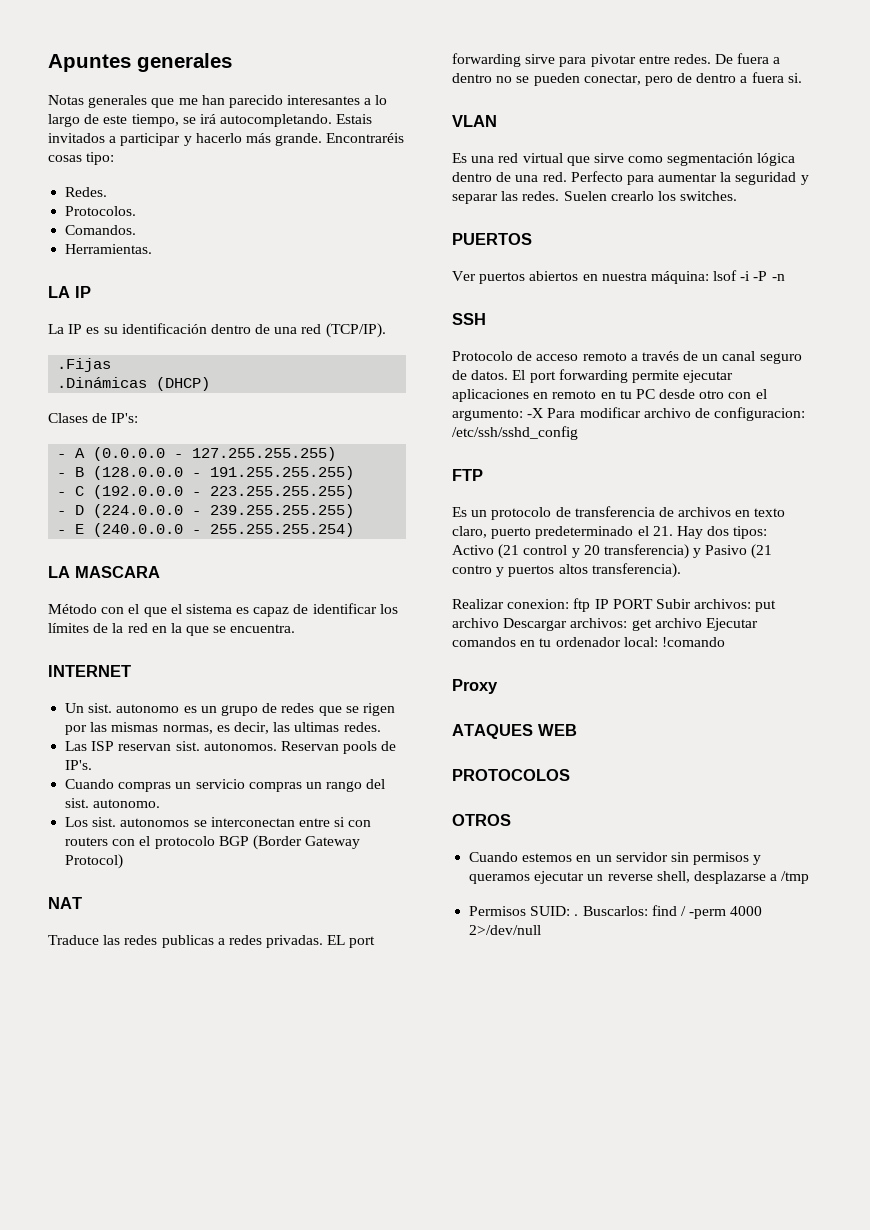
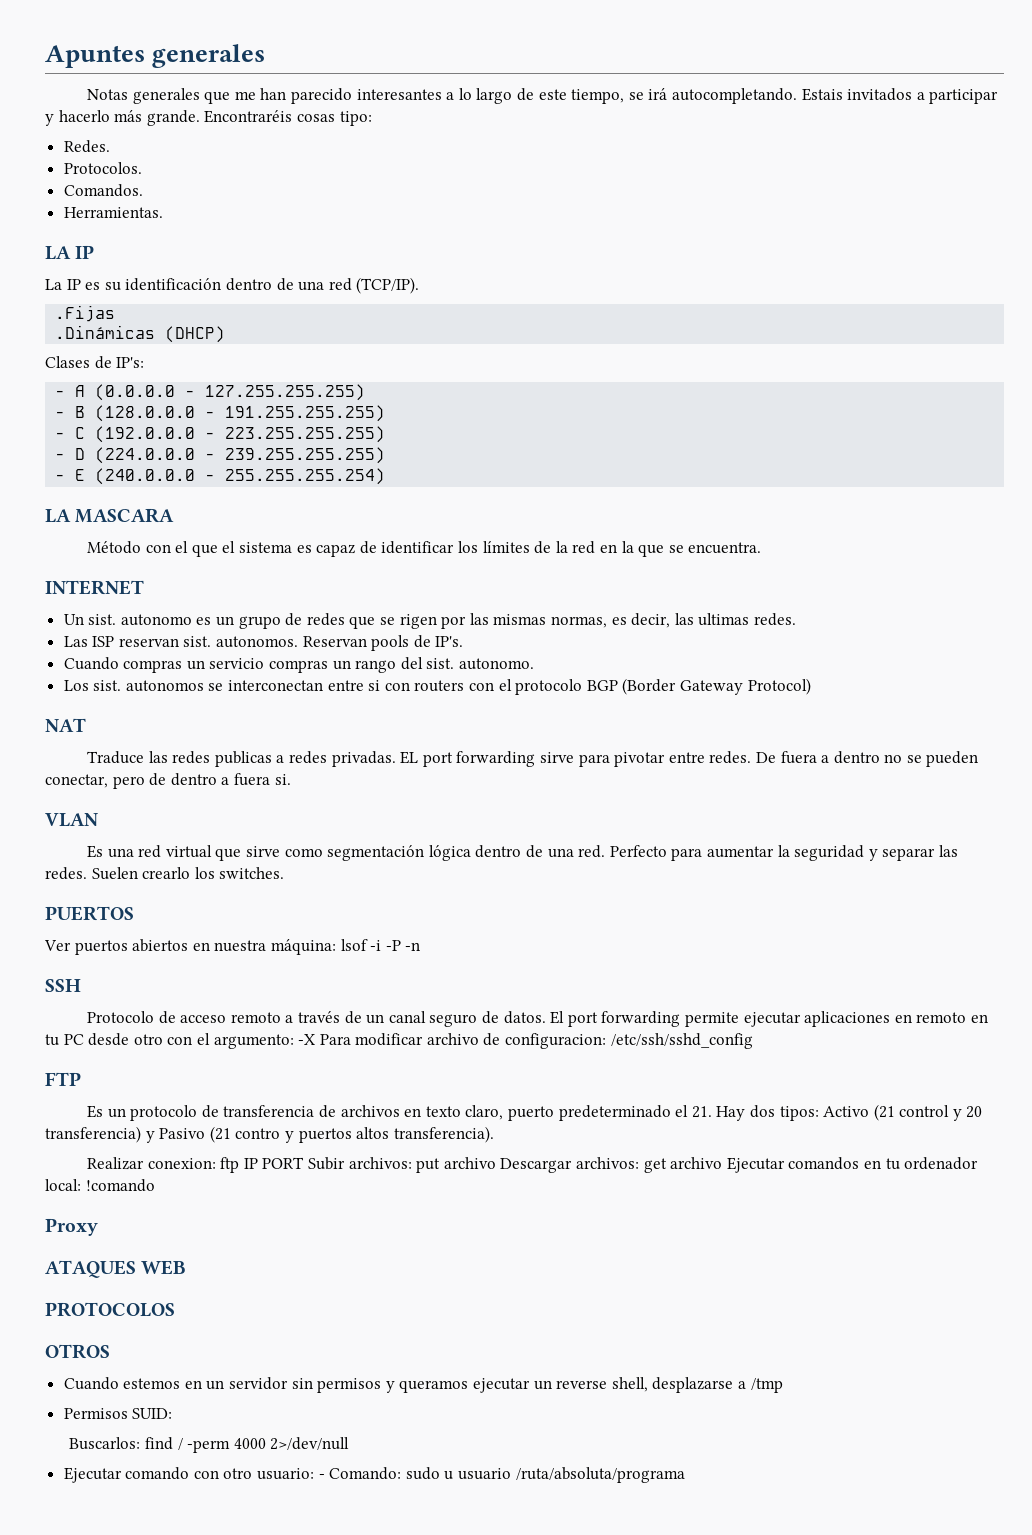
- Permisos SUID: . Buscarlos: find / -perm 4000 2>/dev/null
+ Permisos SUID:
+ Buscarlos: find / -perm 4000 2>/dev/null
+ Ejecutar comando con otro usuario: - Comando: sudo u usuario /ruta/absoluta/programa

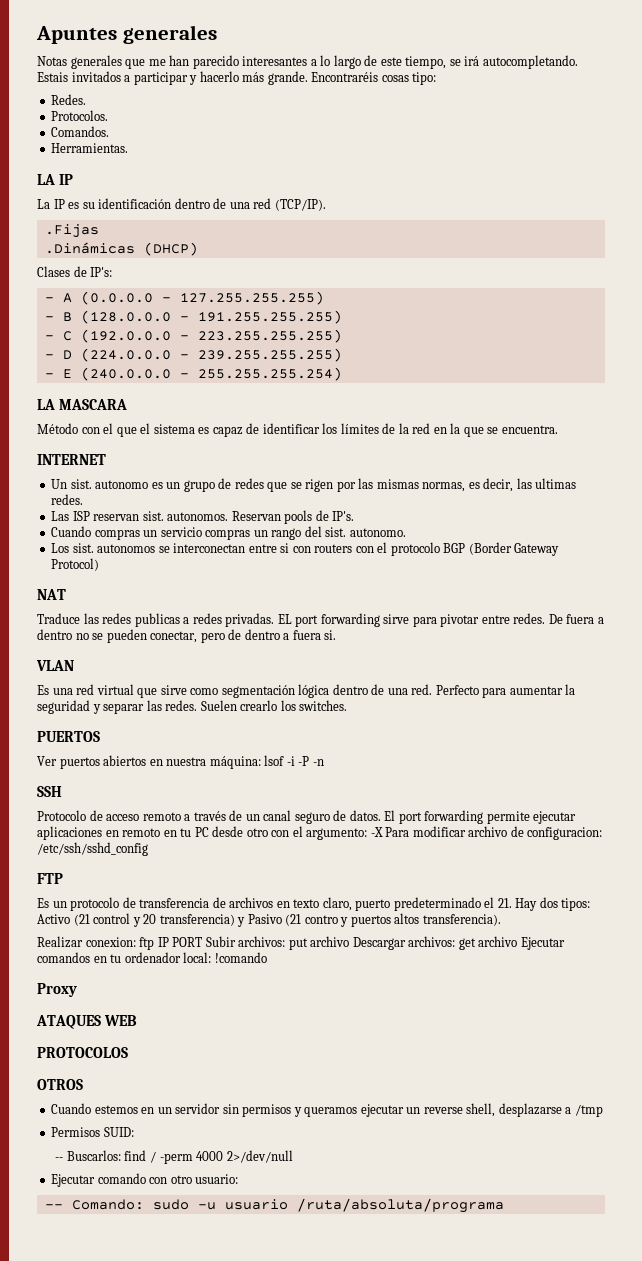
- Buscarlos: find / -perm 4000 2>/dev/null
+ -- Buscarlos: find / -perm 4000 2>/dev/null
- Ejecutar comando con otro usuario: - Comando: sudo u usuario /ruta/absoluta/programa
+ Ejecutar comando con otro usuario:
+ -- Comando: sudo -u usuario /ruta/absoluta/programa

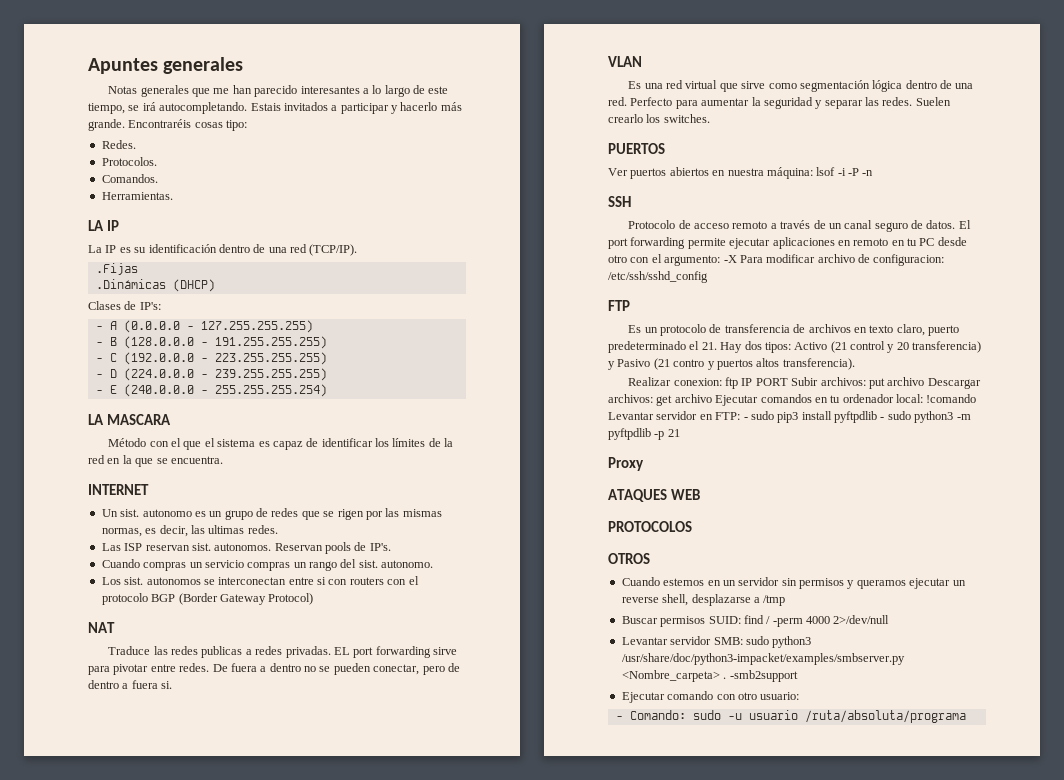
- Realizar conexion: ftp IP PORT Subir archivos: put archivo Descargar archivos: get archivo Ejecutar comandos en tu ordenador local: !comando
+ Realizar conexion: ftp IP PORT Subir archivos: put archivo Descargar archivos: get archivo Ejecutar comandos en tu ordenador local: !comando Levantar servidor en FTP: - sudo pip3 install pyftpdlib - sudo python3 -m pyftpdlib -p 21
- Permisos SUID:
- -- Buscarlos: find / -perm 4000 2>/dev/null
+ Buscar permisos SUID: find / -perm 4000 2>/dev/null
+ Levantar servidor SMB: sudo python3 /usr/share/doc/python3-impacket/examples/smbserver.py <Nombre_carpeta> . -smb2support
- -- Comando: sudo -u usuario /ruta/absoluta/programa
+ - Comando: sudo -u usuario /ruta/absoluta/programa

